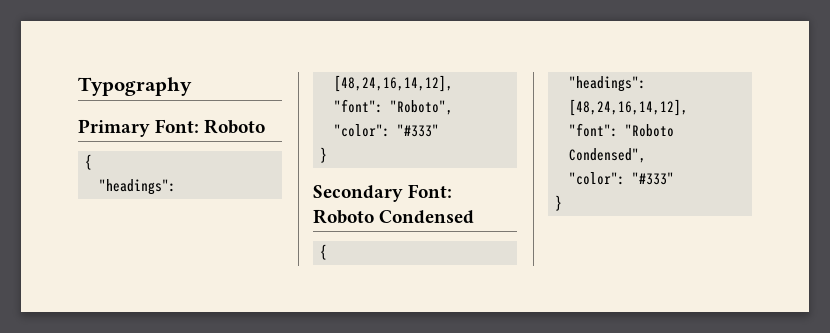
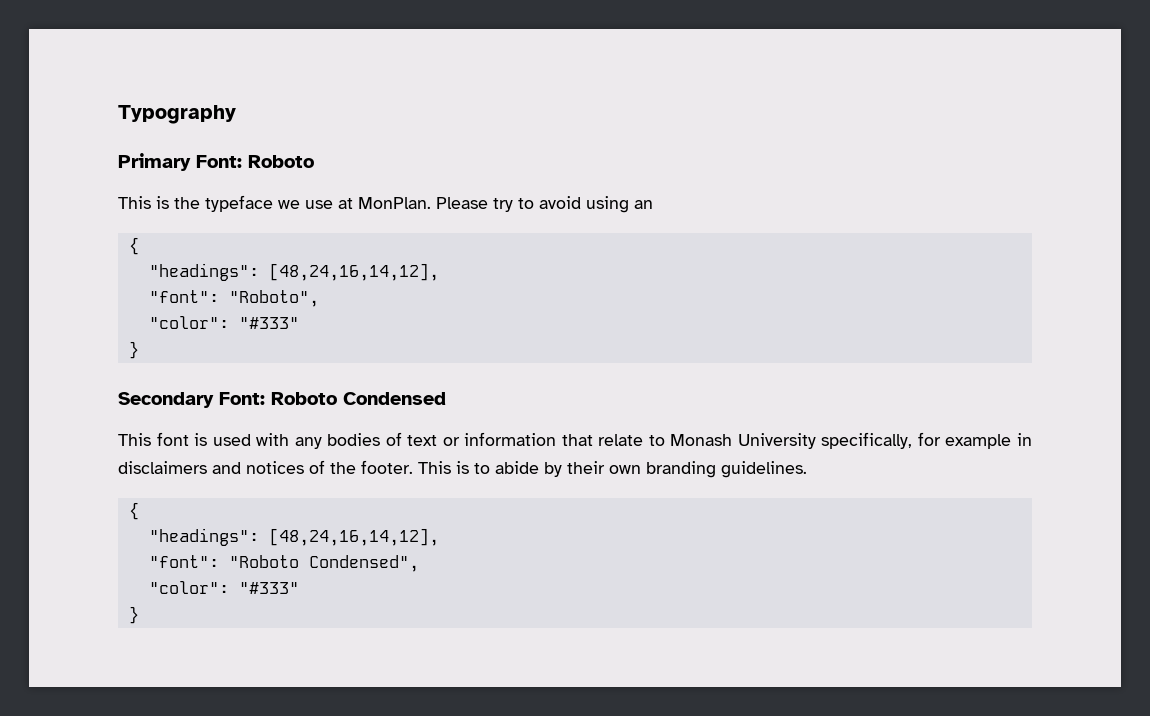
+ This is the typeface we use at MonPlan. Please try to avoid using an
+ This font is used with any bodies of text or information that relate to Monash University specifically, for example in disclaimers and notices of the footer. This is to abide by their own branding guidelines.

